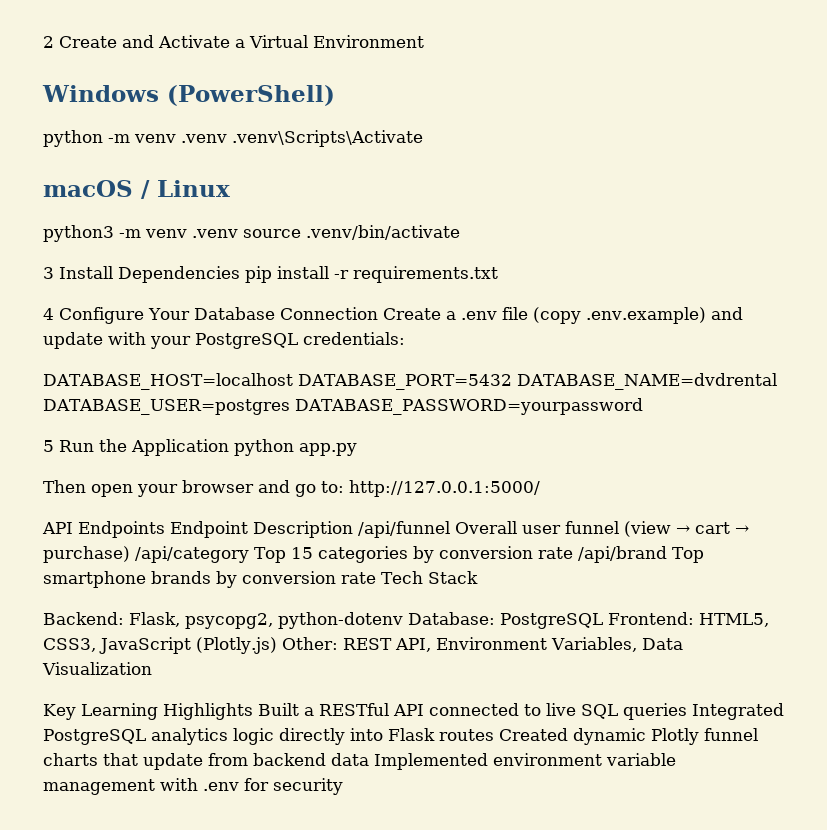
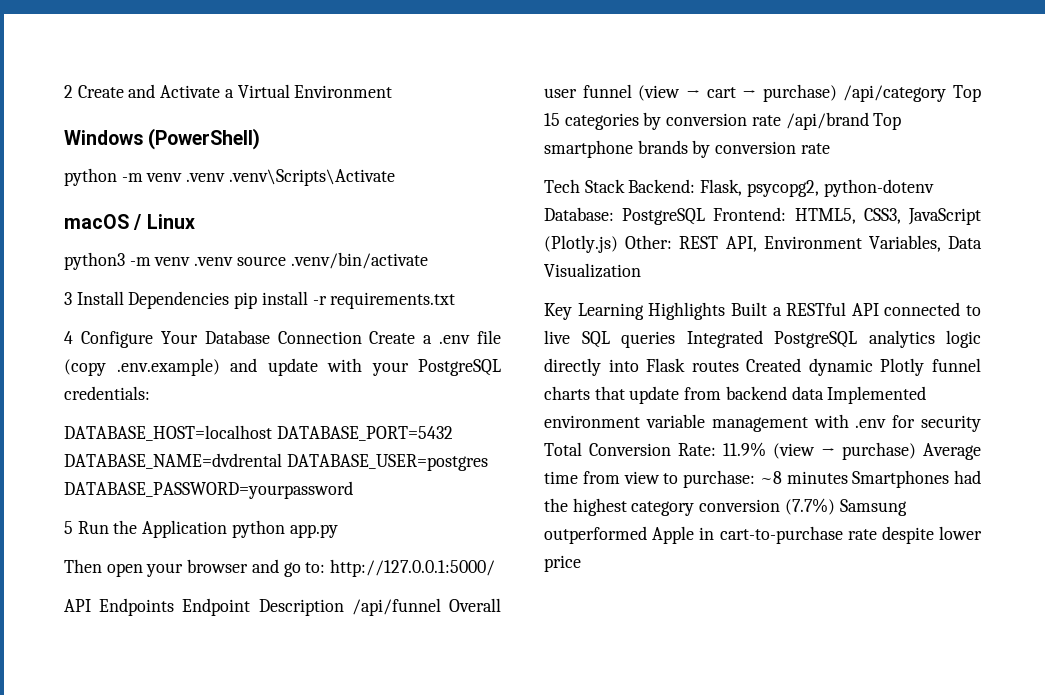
- API Endpoints Endpoint Description /api/funnel Overall user funnel (view → cart → purchase) /api/category Top 15 categories by conversion rate /api/brand Top smartphone brands by conversion rate Tech Stack
- Backend: Flask, psycopg2, python-dotenv Database: PostgreSQL Frontend: HTML5, CSS3, JavaScript (Plotly.js) Other: REST API, Environment Variables, Data Visualization
+ API Endpoints Endpoint Description /api/funnel Overall user funnel (view → cart → purchase) /api/category Top 15 categories by conversion rate /api/brand Top smartphone brands by conversion rate
+ Tech Stack Backend: Flask, psycopg2, python-dotenv Database: PostgreSQL Frontend: HTML5, CSS3, JavaScript (Plotly.js) Other: REST API, Environment Variables, Data Visualization
- Key Learning Highlights Built a RESTful API connected to live SQL queries Integrated PostgreSQL analytics logic directly into Flask routes Created dynamic Plotly funnel charts that update from backend data Implemented environment variable management with .env for security
+ Key Learning Highlights Built a RESTful API connected to live SQL queries Integrated PostgreSQL analytics logic directly into Flask routes Created dynamic Plotly funnel charts that update from backend data Implemented environment variable management with .env for security Total Conversion Rate: 11.9% (view → purchase) Average time from view to purchase: ~8 minutes Smartphones had the highest category conversion (7.7%) Samsung outperformed Apple in cart-to-purchase rate despite lower price

